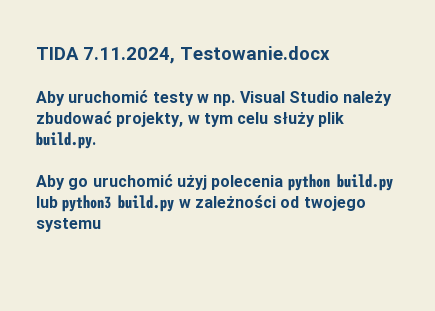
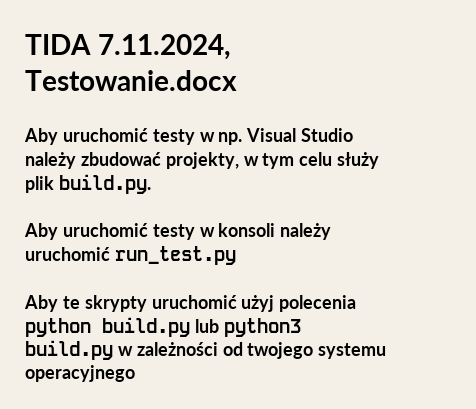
- Aby go uruchomić użyj polecenia python build.py lub python3 build.py w zależności od twojego systemu
+ Aby uruchomić testy w konsoli należy uruchomić run_test.py
+ Aby te skrypty uruchomić użyj polecenia python build.py lub python3 build.py w zależności od twojego systemu operacyjnego

